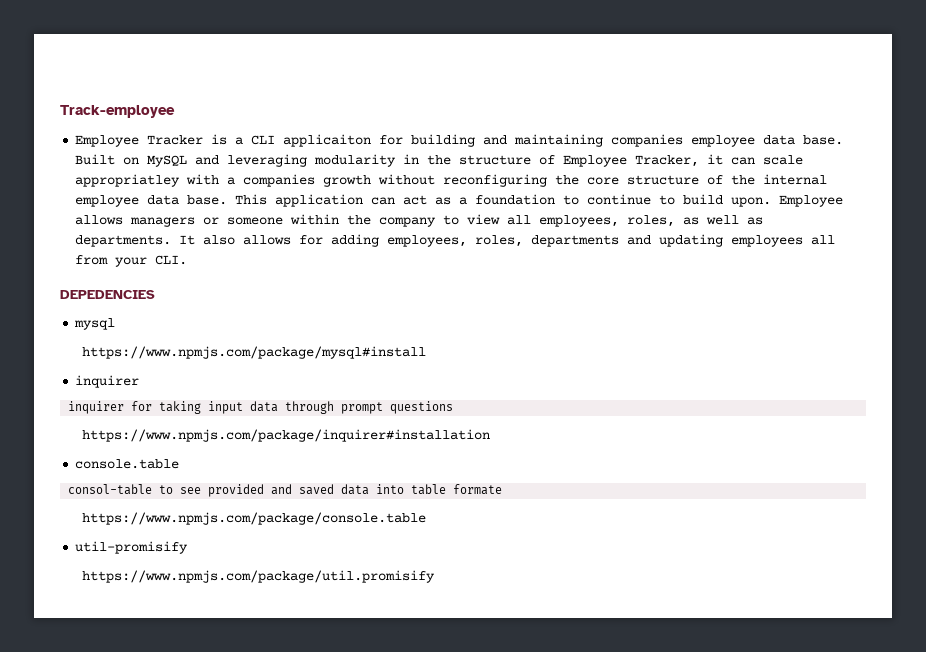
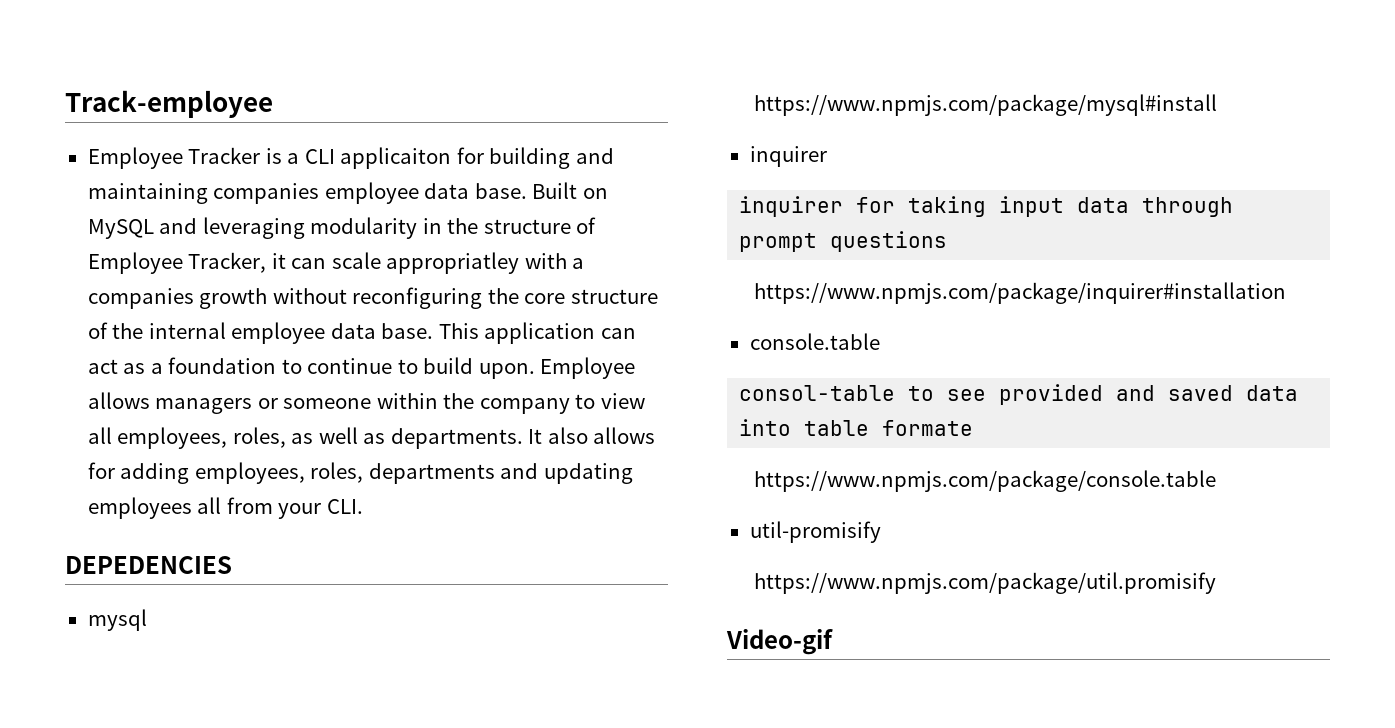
+ Video-gif

